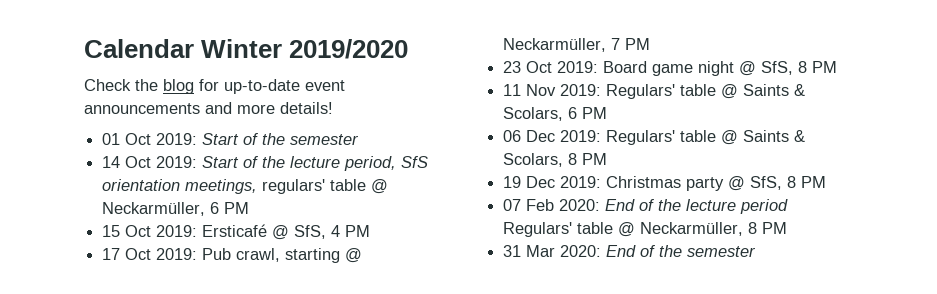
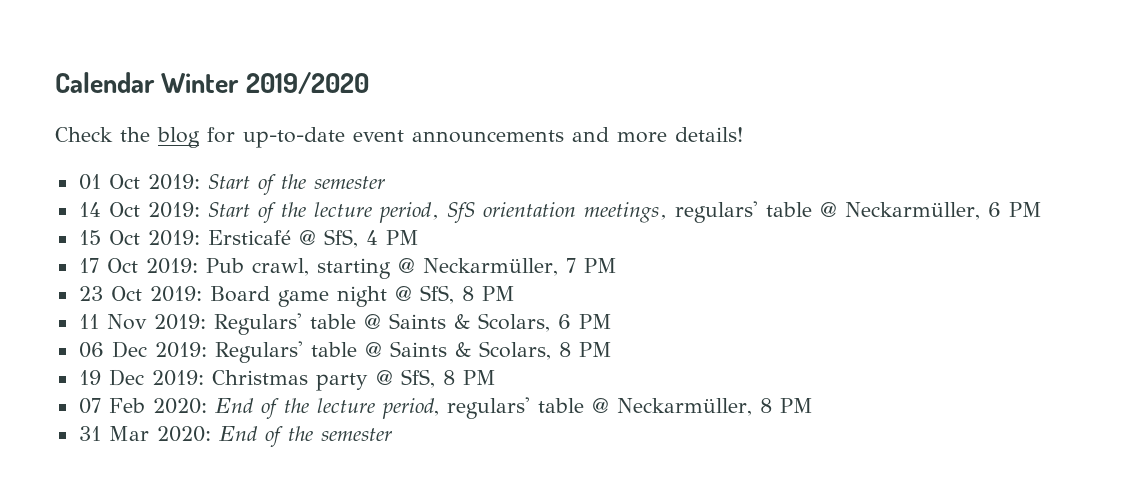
- 07 Feb 2020: End of the lecture period Regulars' table @ Neckarmüller, 8 PM
+ 07 Feb 2020: End of the lecture period, regulars' table @ Neckarmüller, 8 PM

